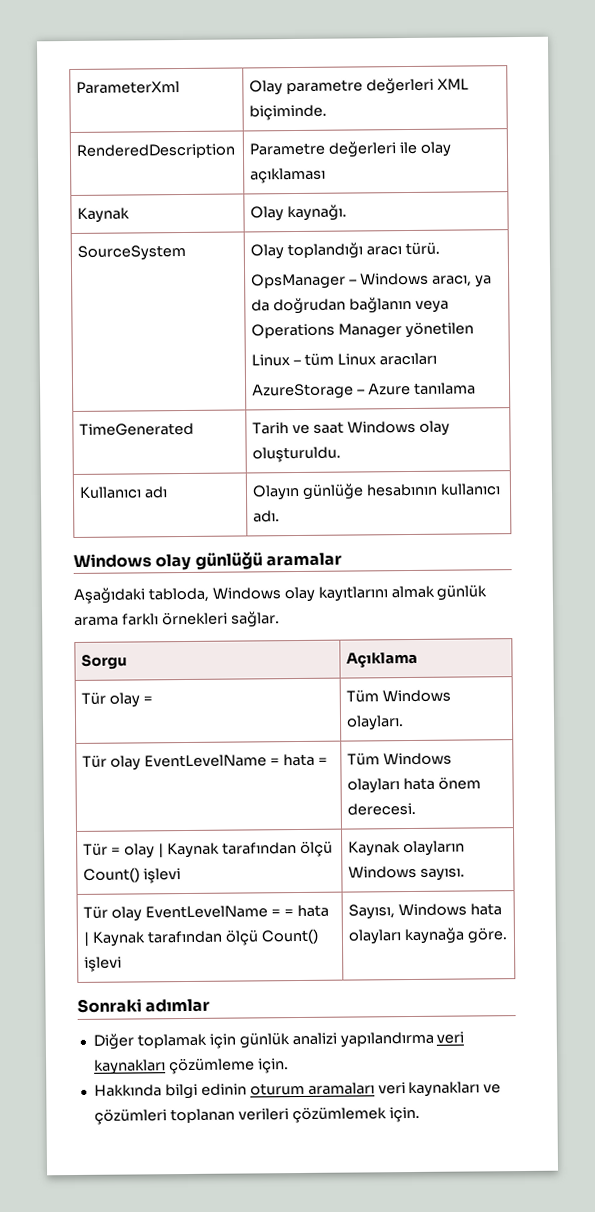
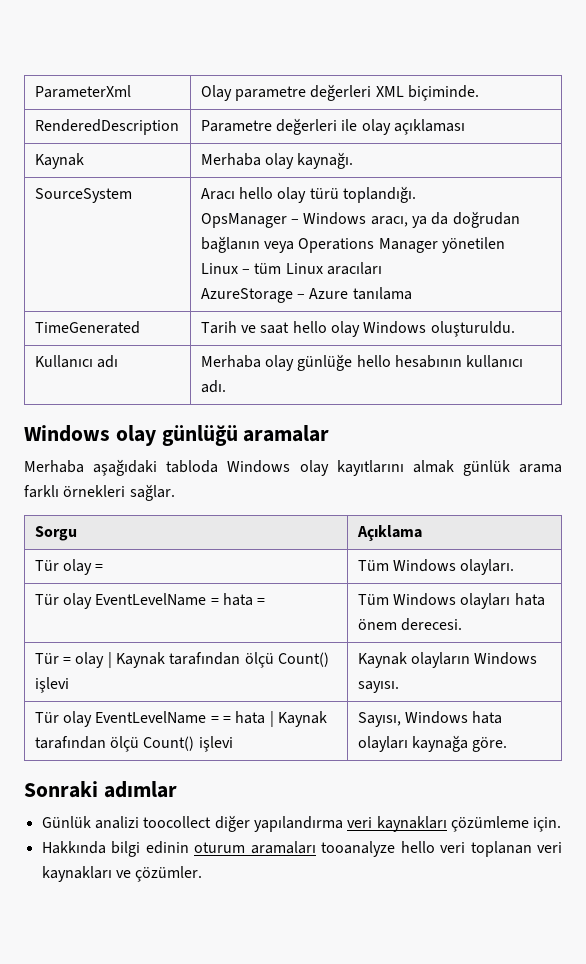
- Kaynak | Olay kaynağı.
+ Kaynak | Merhaba olay kaynağı.
- SourceSystem | Olay toplandığı aracı türü.
+ SourceSystem | Aracı hello olay türü toplandığı.
- TimeGenerated | Tarih ve saat Windows olay oluşturuldu.
+ TimeGenerated | Tarih ve saat hello olay Windows oluşturuldu.
- Kullanıcı adı | Olayın günlüğe hesabının kullanıcı adı.
+ Kullanıcı adı | Merhaba olay günlüğe hello hesabının kullanıcı adı.
- Aşağıdaki tabloda, Windows olay kayıtlarını almak günlük arama farklı örnekleri sağlar.
+ Merhaba aşağıdaki tabloda Windows olay kayıtlarını almak günlük arama farklı örnekleri sağlar.
- Diğer toplamak için günlük analizi yapılandırma veri kaynakları çözümleme için.
+ Günlük analizi toocollect diğer yapılandırma veri kaynakları çözümleme için.
- Hakkında bilgi edinin oturum aramaları veri kaynakları ve çözümleri toplanan verileri çözümlemek için.
+ Hakkında bilgi edinin oturum aramaları tooanalyze hello veri toplanan veri kaynakları ve çözümler.

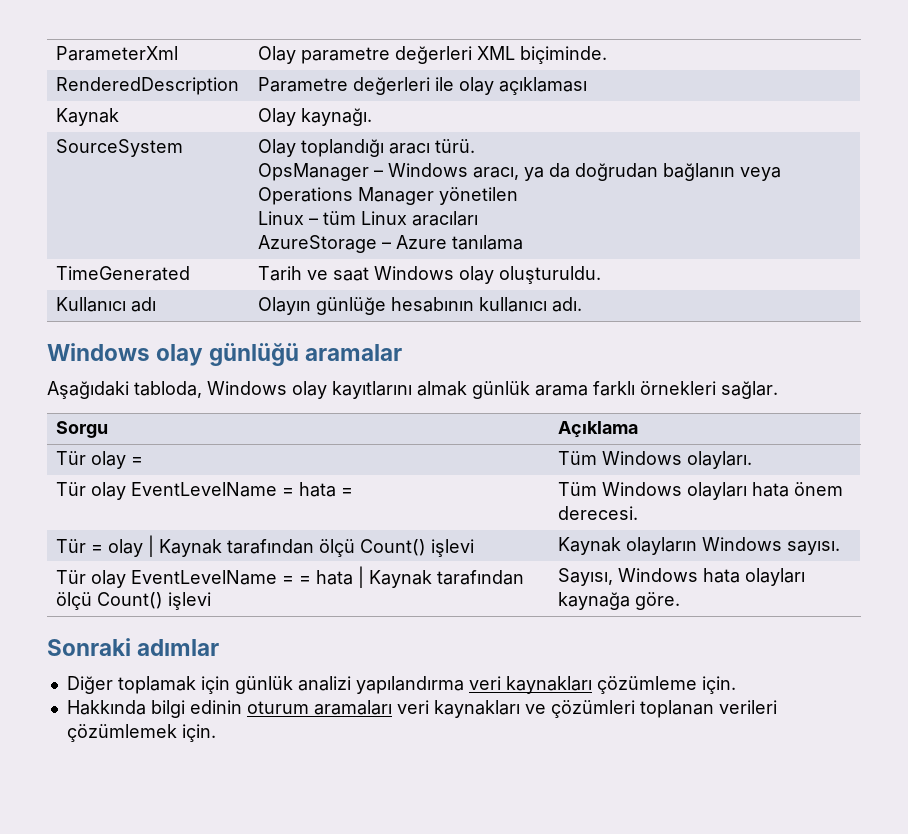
- Kaynak | Merhaba olay kaynağı.
+ Kaynak | Olay kaynağı.
- SourceSystem | Aracı hello olay türü toplandığı.
+ SourceSystem | Olay toplandığı aracı türü.
- TimeGenerated | Tarih ve saat hello olay Windows oluşturuldu.
+ TimeGenerated | Tarih ve saat Windows olay oluşturuldu.
- Kullanıcı adı | Merhaba olay günlüğe hello hesabının kullanıcı adı.
+ Kullanıcı adı | Olayın günlüğe hesabının kullanıcı adı.
- Merhaba aşağıdaki tabloda Windows olay kayıtlarını almak günlük arama farklı örnekleri sağlar.
+ Aşağıdaki tabloda, Windows olay kayıtlarını almak günlük arama farklı örnekleri sağlar.
- Günlük analizi toocollect diğer yapılandırma veri kaynakları çözümleme için.
+ Diğer toplamak için günlük analizi yapılandırma veri kaynakları çözümleme için.
- Hakkında bilgi edinin oturum aramaları tooanalyze hello veri toplanan veri kaynakları ve çözümler.
+ Hakkında bilgi edinin oturum aramaları veri kaynakları ve çözümleri toplanan verileri çözümlemek için.

